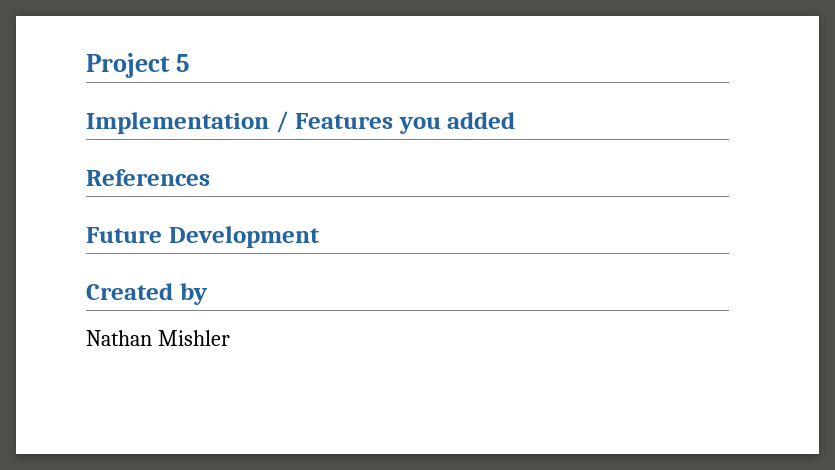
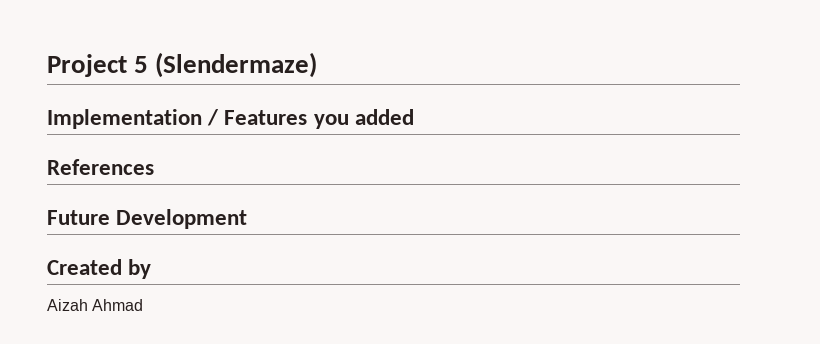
- Project 5
+ Project 5 (Slendermaze)
- Nathan Mishler
+ Aizah Ahmad

